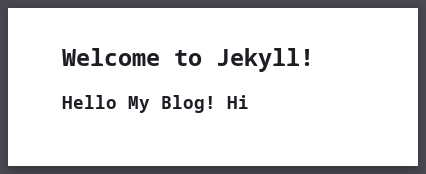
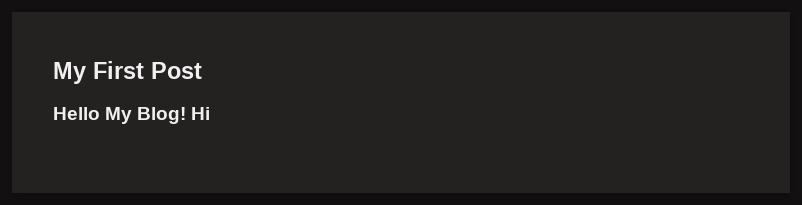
- Welcome to Jekyll!
+ My First Post

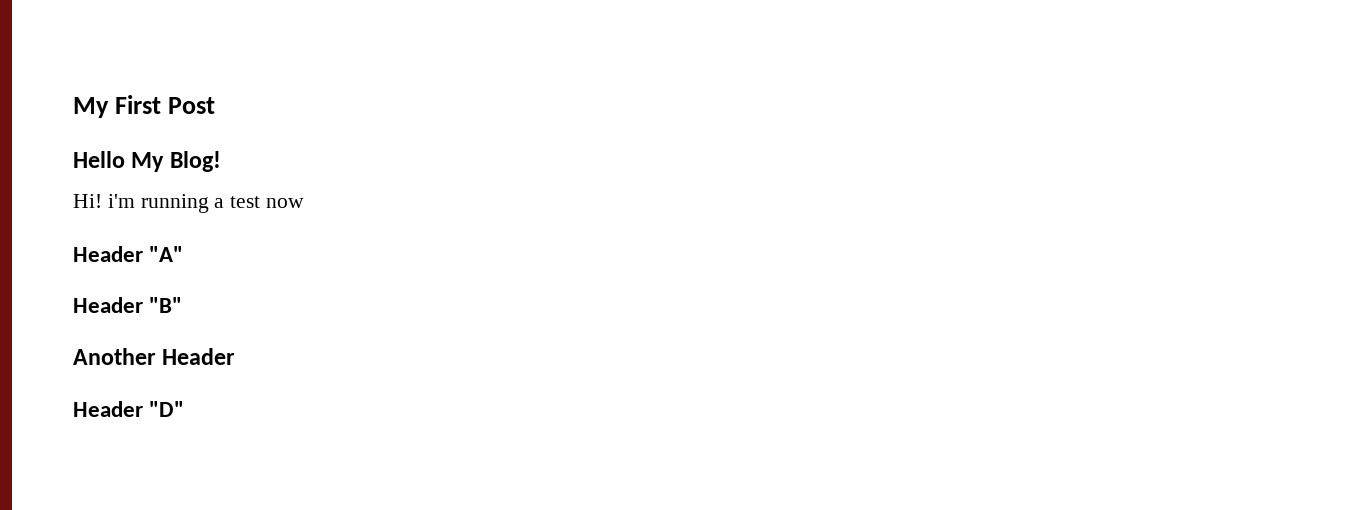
- Hello My Blog! Hi
+ Hello My Blog!
+ Hi! i'm running a test now
+ Header "A"
+ Header "B"
+ Another Header
+ Header "D"

